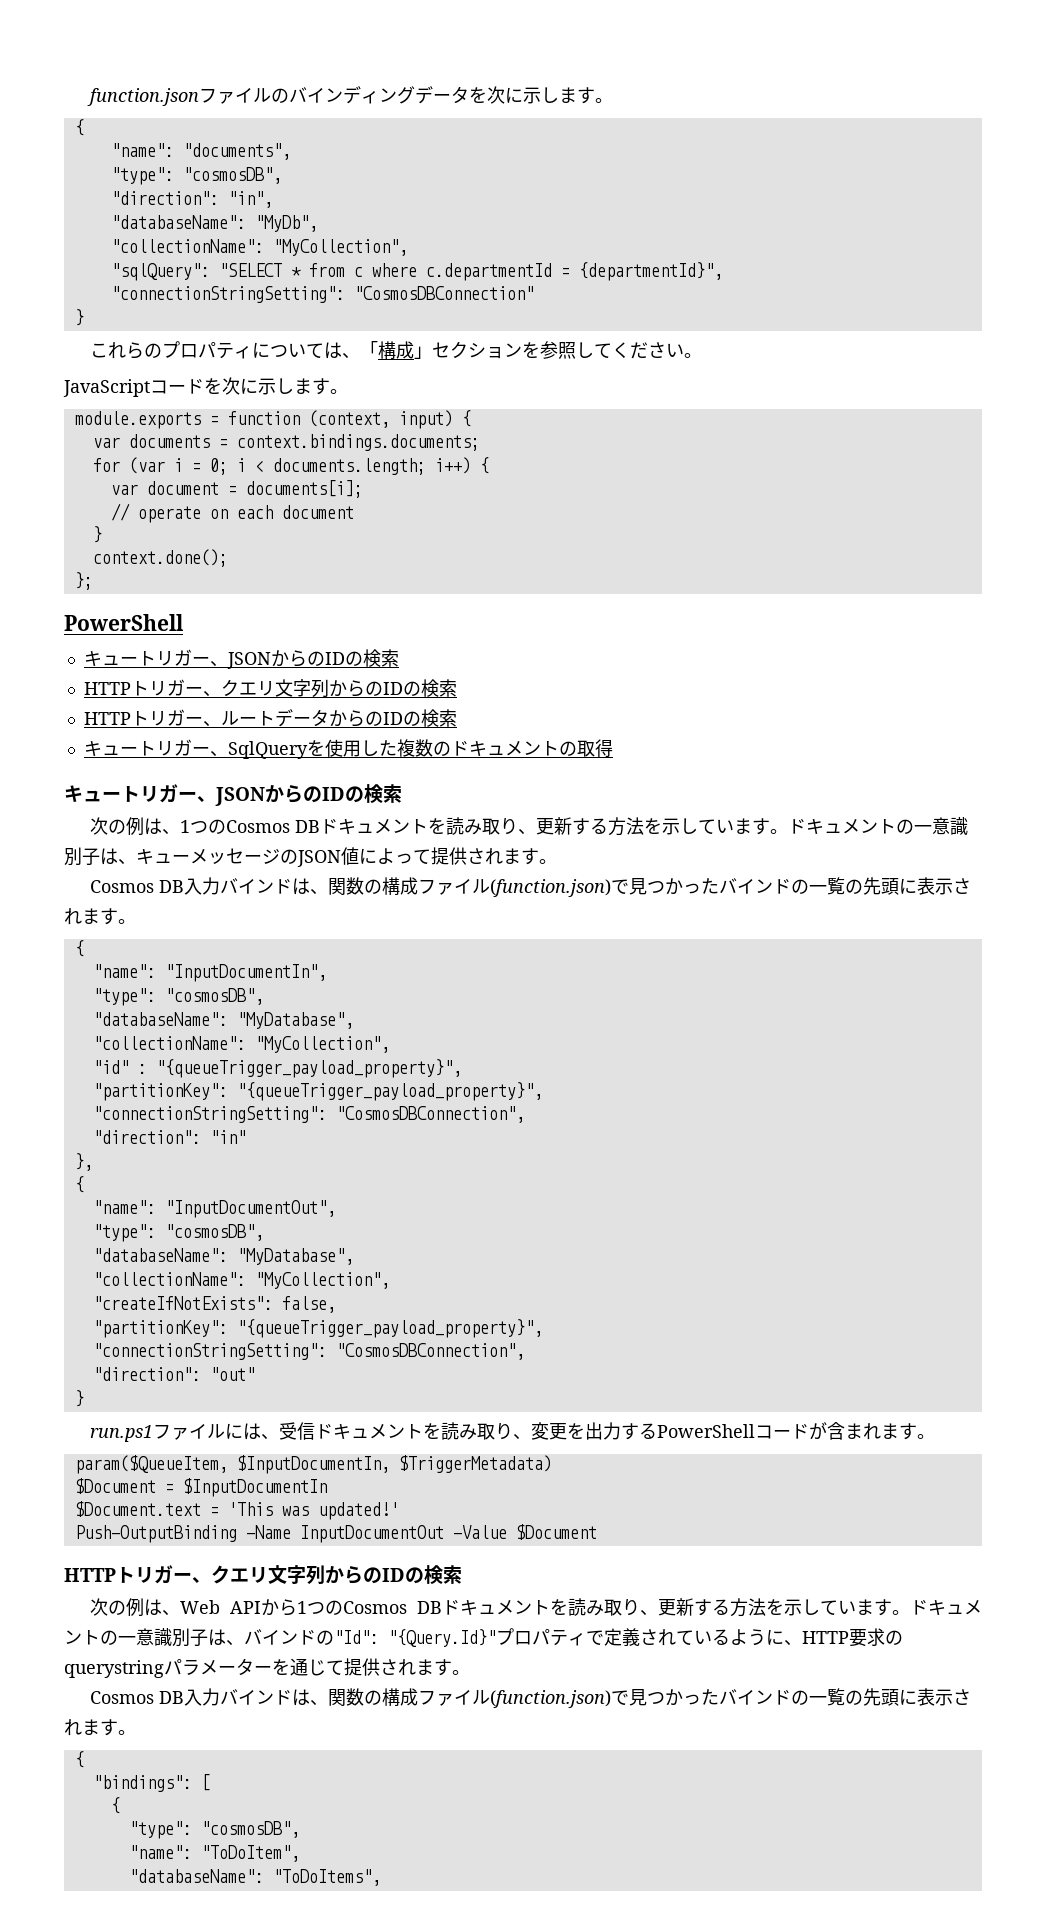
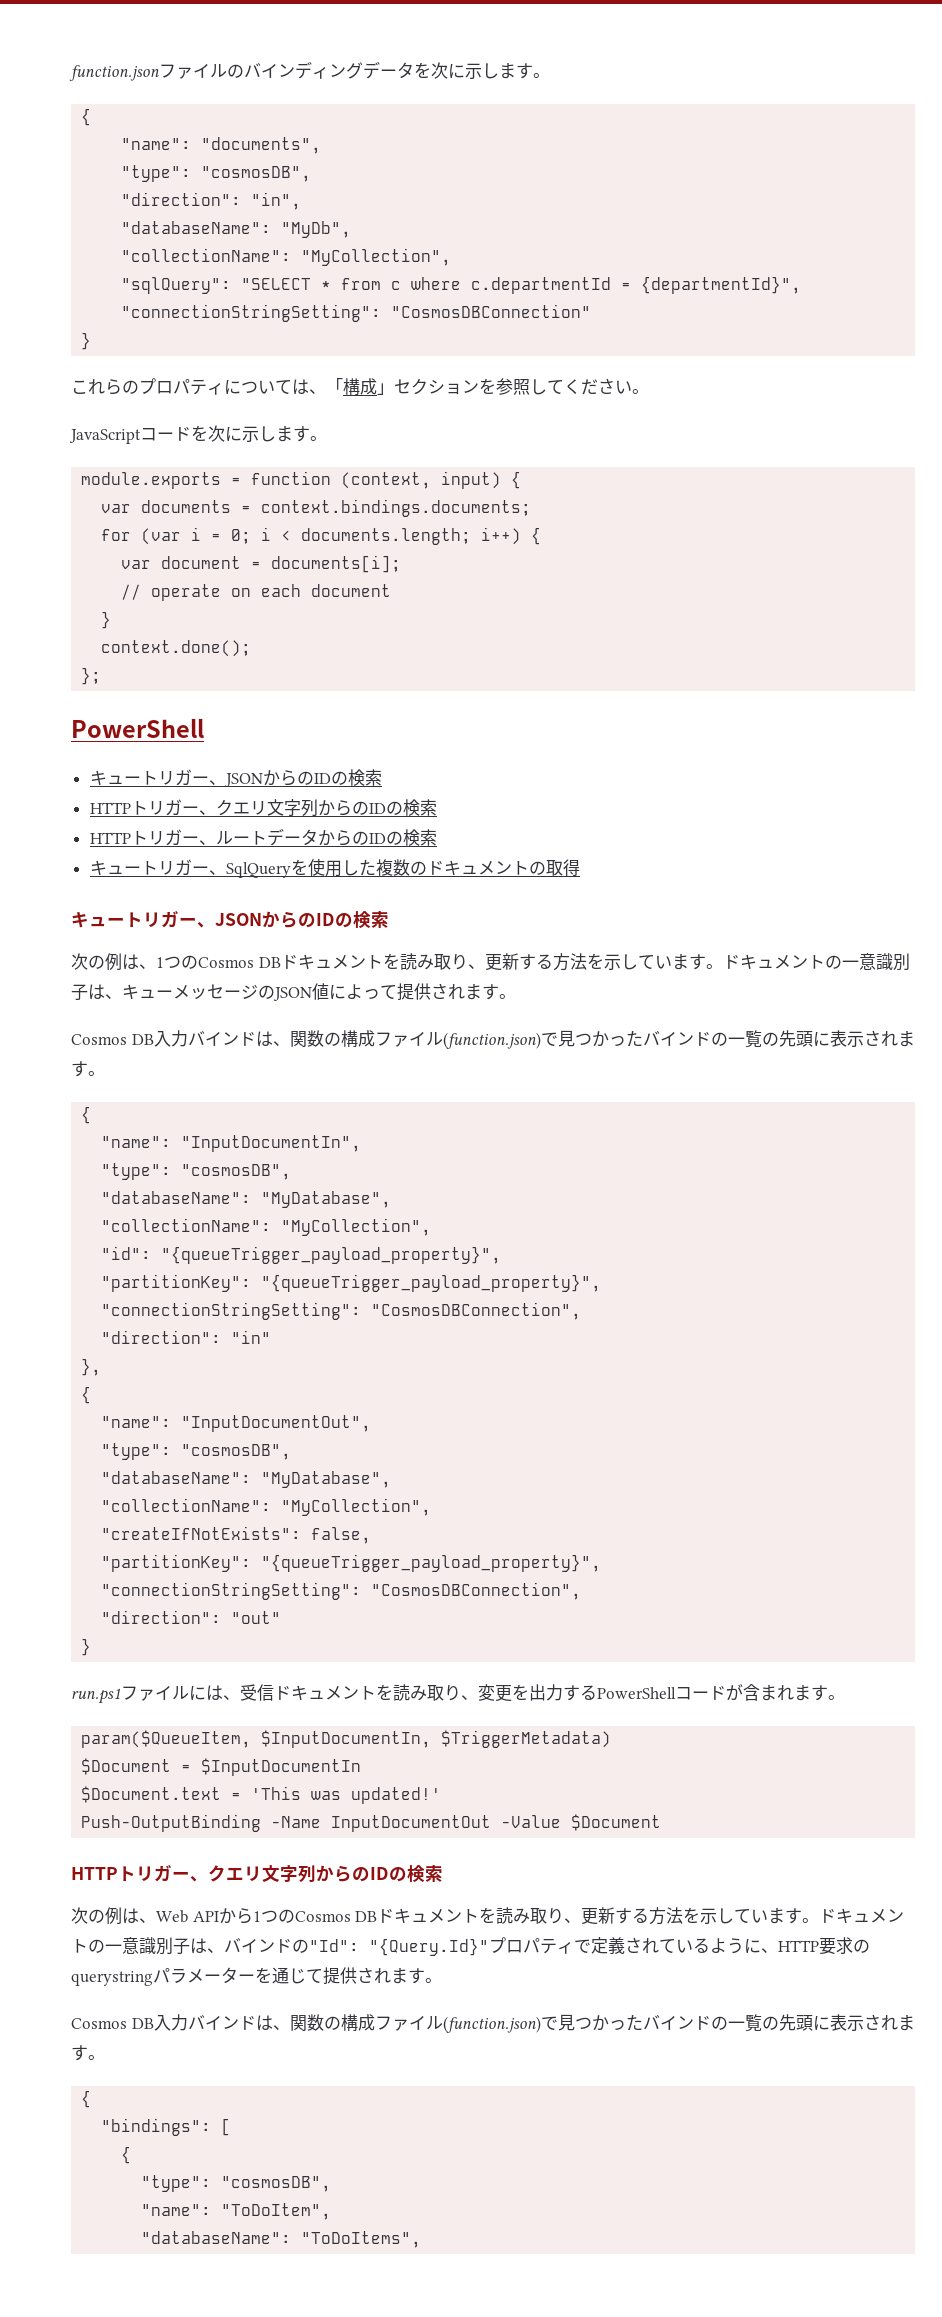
- "id" : "{queueTrigger_payload_property}",
+ "id": "{queueTrigger_payload_property}",

